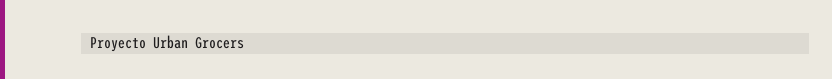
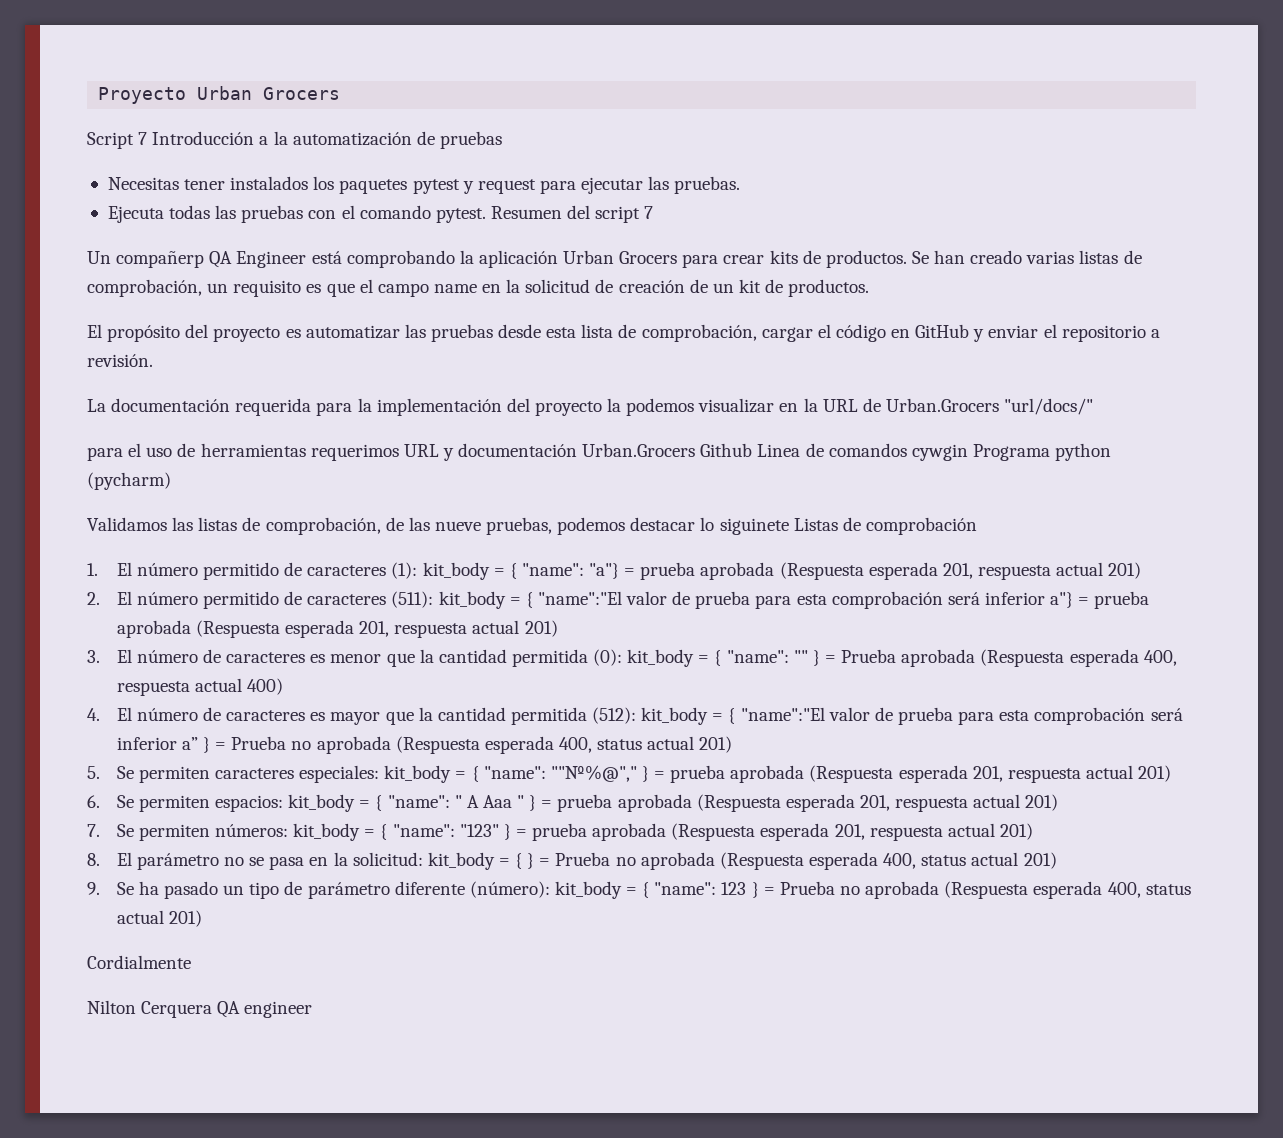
+ Script 7 Introducción a la automatización de pruebas
+ Necesitas tener instalados los paquetes pytest y request para ejecutar las pruebas.
+ Ejecuta todas las pruebas con el comando pytest. Resumen del script 7
+ Un compañerp QA Engineer está comprobando la aplicación Urban Grocers para crear kits de productos. Se han creado varias listas de comprobación, un requisito es que el campo name en la solicitud de creación de un kit de productos.
+ El propósito del proyecto es automatizar las pruebas desde esta lista de comprobación, cargar el código en GitHub y enviar el repositorio a revisión.
+ La documentación requerida para la implementación del proyecto la podemos visualizar en la URL de Urban.Grocers "url/docs/"
+ para el uso de herramientas requerimos URL y documentación Urban.Grocers Github Linea de comandos cywgin Programa python (pycharm)
+ Validamos las listas de comprobación, de las nueve pruebas, podemos destacar lo siguinete Listas de comprobación
+ 1. El número permitido de caracteres (1): kit_body = { "name": "a"} = prueba aprobada (Respuesta esperada 201, respuesta actual 201)
+ 2. El número permitido de caracteres (511): kit_body = { "name":"El valor de prueba para esta comprobación será inferior a"} = prueba aprobada (Respuesta esperada 201, respuesta actual 201)
+ 3. El número de caracteres es menor que la cantidad permitida (0): kit_body = { "name": "" } = Prueba aprobada (Respuesta esperada 400, respuesta actual 400)
+ 4. El número de caracteres es mayor que la cantidad permitida (512): kit_body = { "name":"El valor de prueba para esta comprobación será inferior a” } = Prueba no aprobada (Respuesta esperada 400, status actual 201)
+ 5. Se permiten caracteres especiales: kit_body = { "name": ""№%@"," } = prueba aprobada (Respuesta esperada 201, respuesta actual 201)
+ 6. Se permiten espacios: kit_body = { "name": " A Aaa " } = prueba aprobada (Respuesta esperada 201, respuesta actual 201)
+ 7. Se permiten números: kit_body = { "name": "123" } = prueba aprobada (Respuesta esperada 201, respuesta actual 201)
+ 8. El parámetro no se pasa en la solicitud: kit_body = { } = Prueba no aprobada (Respuesta esperada 400, status actual 201)
+ 9. Se ha pasado un tipo de parámetro diferente (número): kit_body = { "name": 123 } = Prueba no aprobada (Respuesta esperada 400, status actual 201)
+ Cordialmente
+ Nilton Cerquera QA engineer

